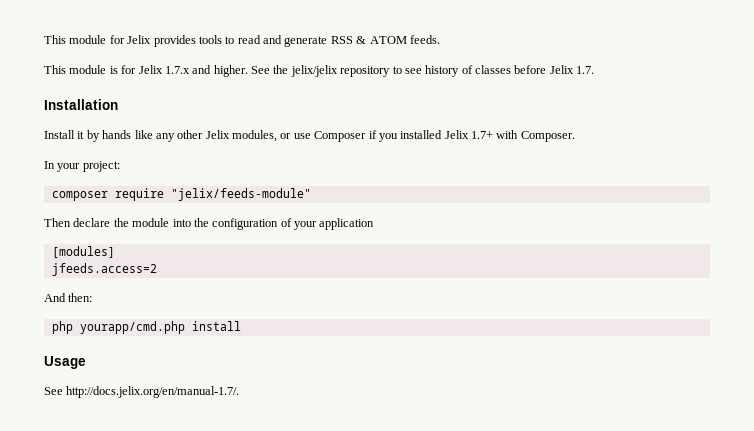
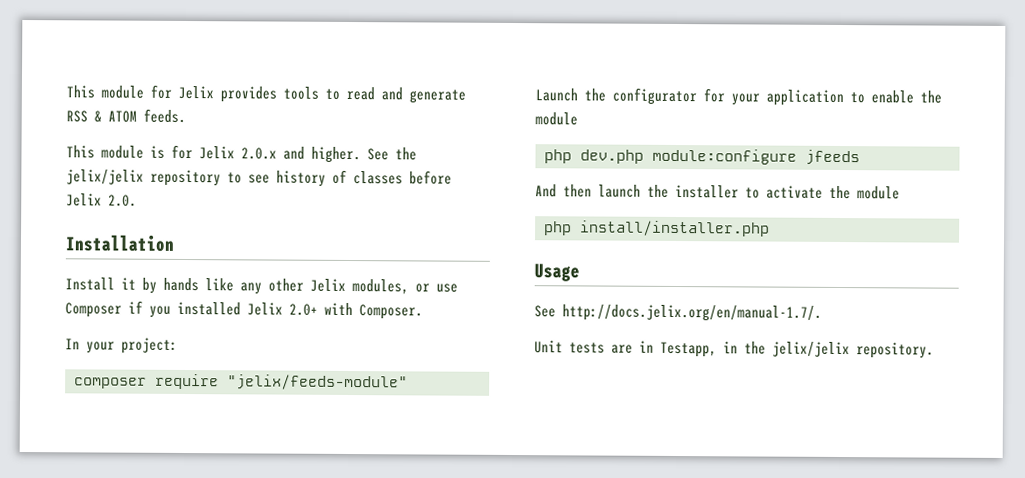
- This module is for Jelix 1.7.x and higher.
+ This module is for Jelix 2.0.x and higher.
- See the jelix/jelix repository to see history of classes before Jelix 1.7.
+ See the jelix/jelix repository to see history of classes before Jelix 2.0.
- Install it by hands like any other Jelix modules, or use Composer if you installed Jelix 1.7+ with Composer.
+ Install it by hands like any other Jelix modules, or use Composer if you installed Jelix 2.0+ with Composer.
- Then declare the module into the configuration of your application
- [modules]
- jfeeds.access=2
- And then:
- php yourapp/cmd.php install
+ Launch the configurator for your application to enable the module
+ php dev.php module:configure jfeeds
+ And then launch the installer to activate the module
+ php install/installer.php
+ Unit tests are in Testapp, in the jelix/jelix repository.

